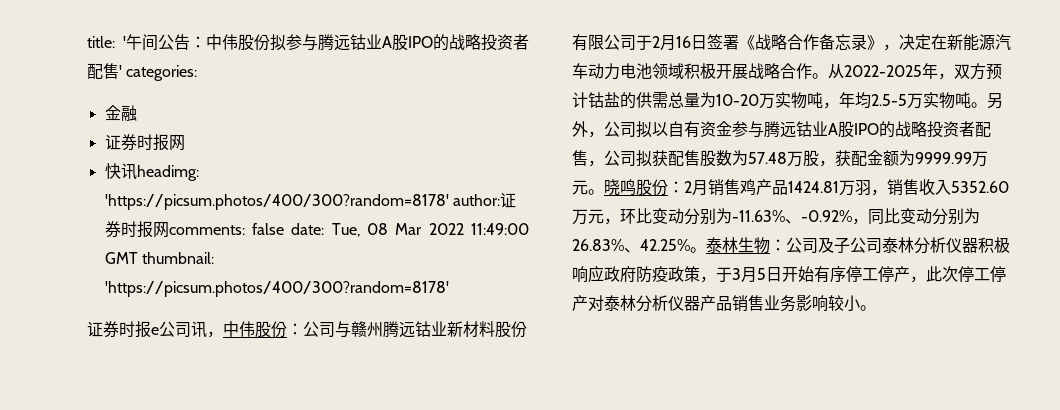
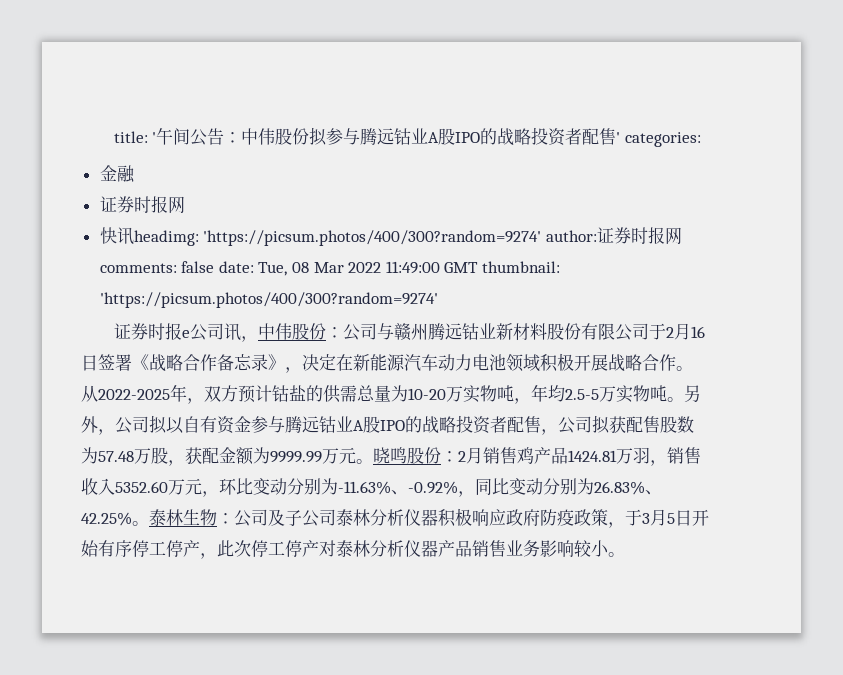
- 快讯headimg: 'https://picsum.photos/400/300?random=8178' author:证券时报网comments: false date: Tue, 08 Mar 2022 11:49:00 GMT thumbnail: 'https://picsum.photos/400/300?random=8178'
+ 快讯headimg: 'https://picsum.photos/400/300?random=9274' author:证券时报网comments: false date: Tue, 08 Mar 2022 11:49:00 GMT thumbnail: 'https://picsum.photos/400/300?random=9274'

